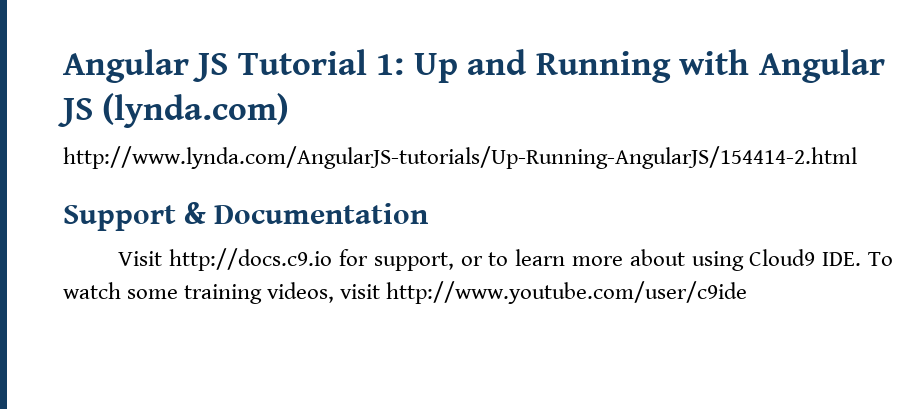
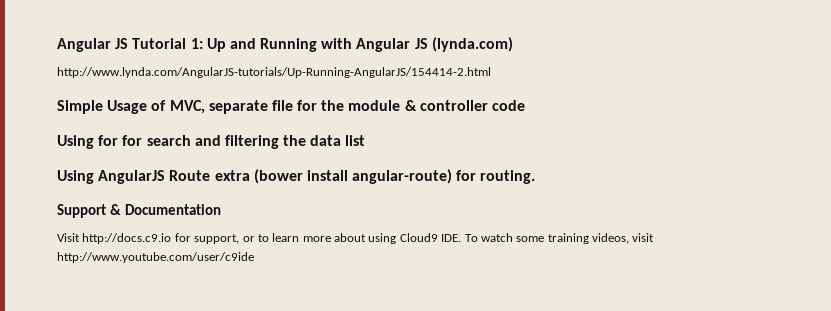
+ Simple Usage of MVC, separate file for the module & controller code
+ Using for for search and filtering the data list
+ Using AngularJS Route extra (bower install angular-route) for routing.

